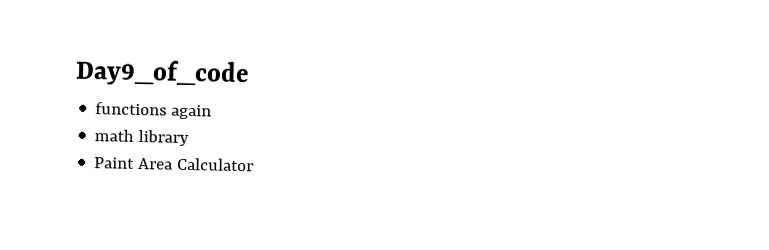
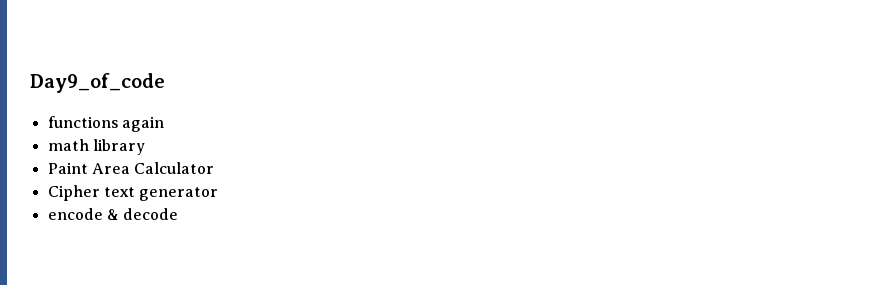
+ Cipher text generator
+ encode & decode

